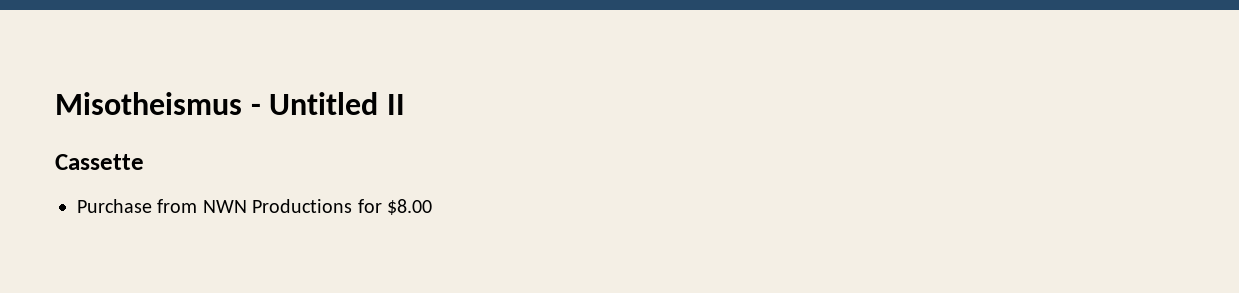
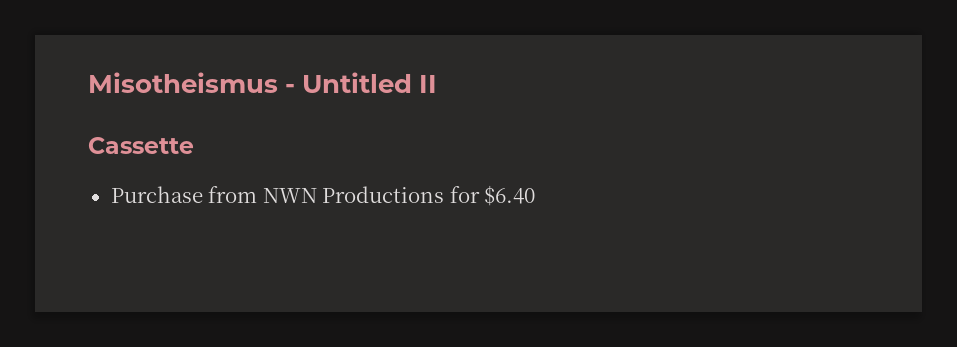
- Purchase from NWN Productions for $8.00
+ Purchase from NWN Productions for $6.40

